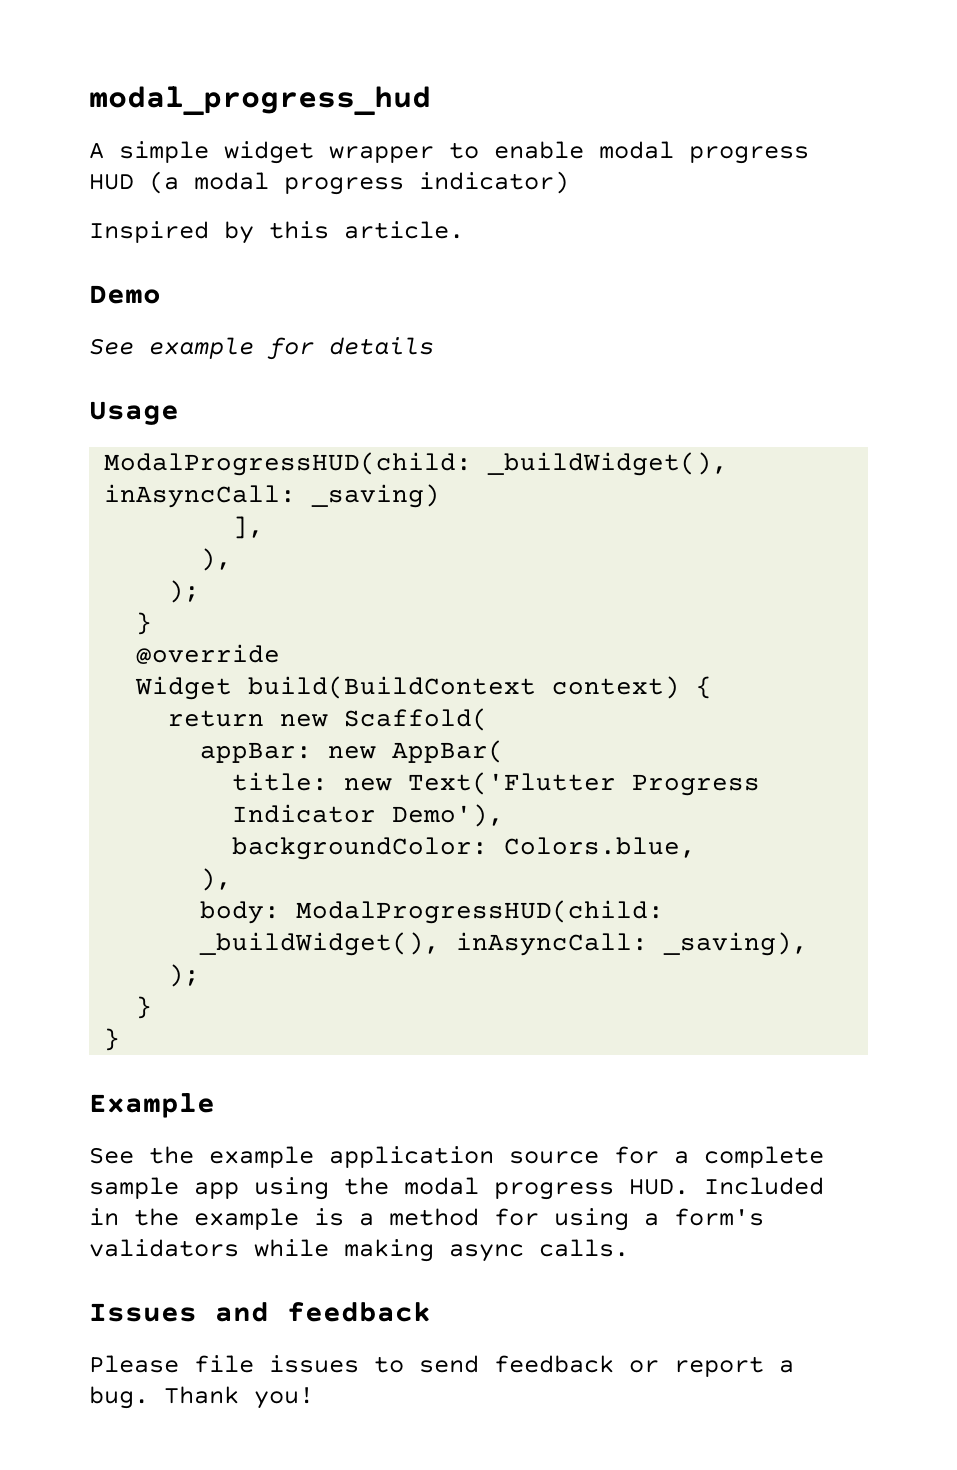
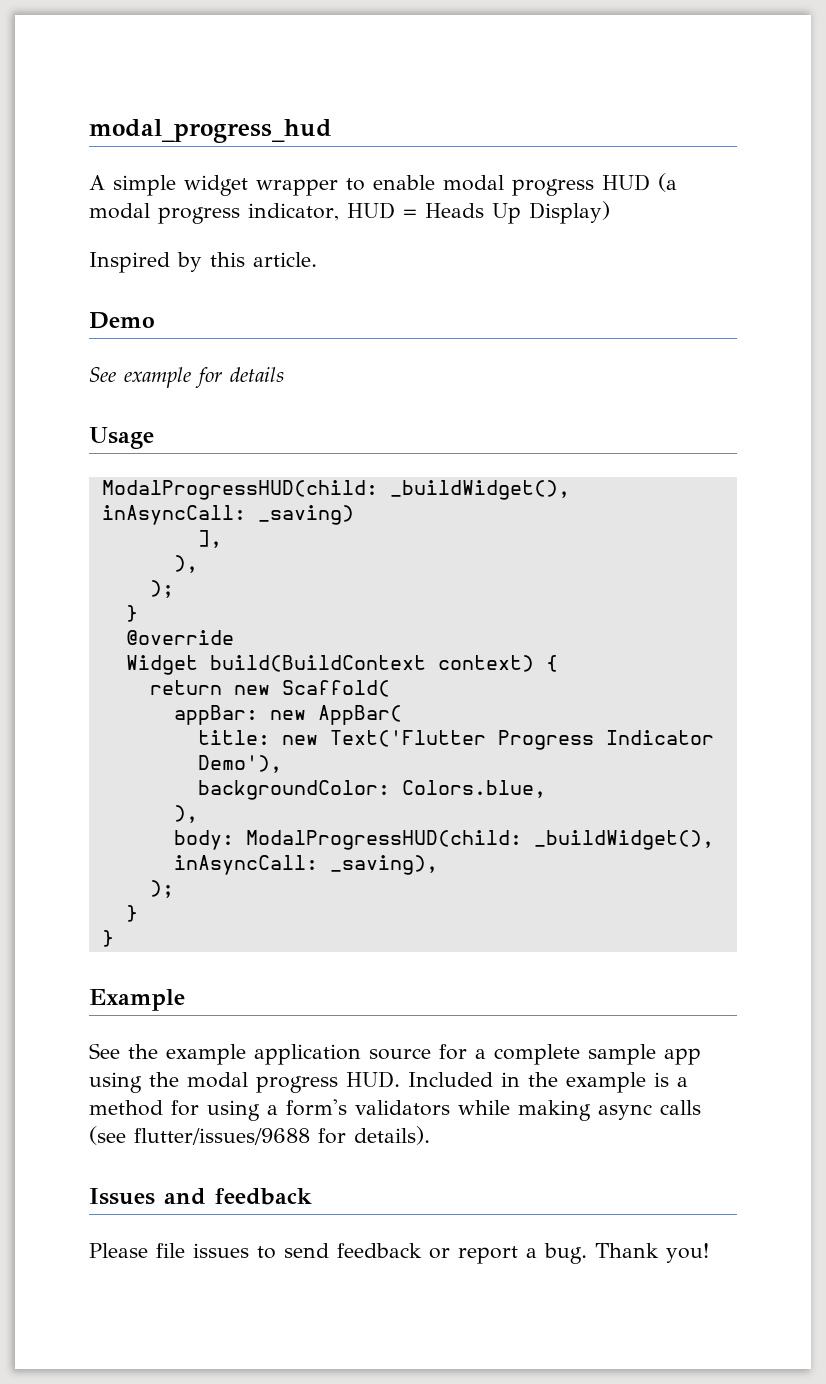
- A simple widget wrapper to enable modal progress HUD (a modal progress indicator)
+ A simple widget wrapper to enable modal progress HUD (a modal progress indicator, HUD = Heads Up Display)
- See the example application source for a complete sample app using the modal progress HUD. Included in the example is a method for using a form's validators while making async calls.
+ See the example application source for a complete sample app using the modal progress HUD. Included in the example is a method for using a form's validators while making async calls (see flutter/issues/9688 for details).

